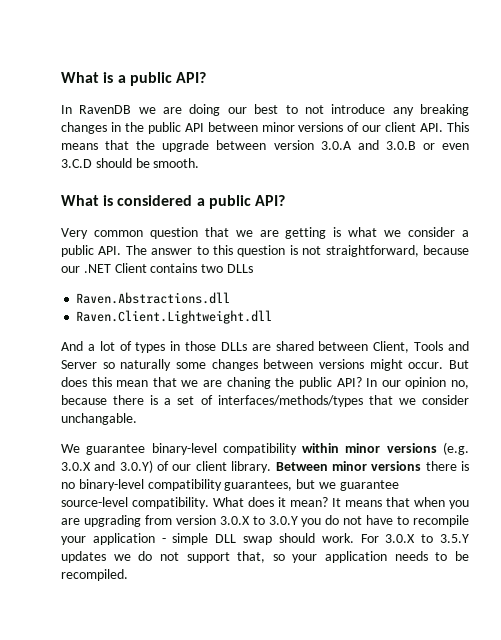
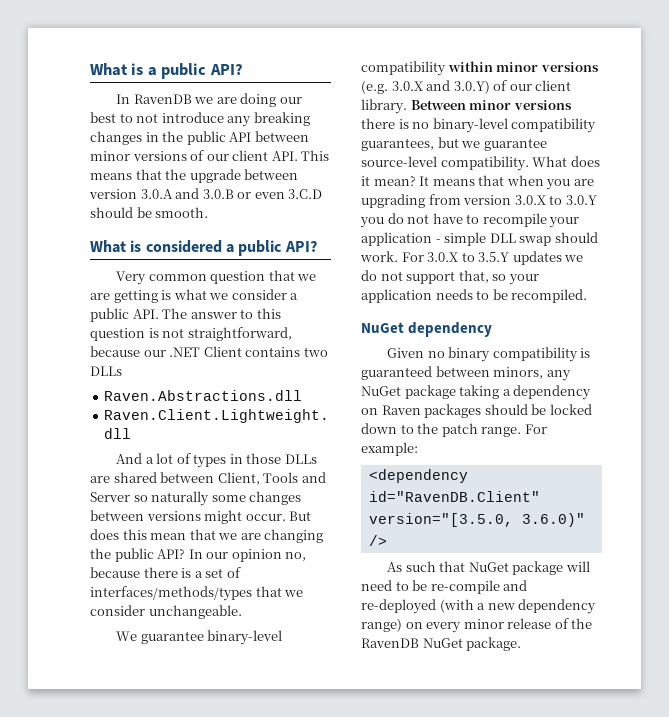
- But does this mean that we are chaning the public API?
+ But does this mean that we are changing the public API?
- In our opinion no, because there is a set of interfaces/methods/types that we consider unchangable.
+ In our opinion no, because there is a set of interfaces/methods/types that we consider unchangeable.
+ NuGet dependency
+ Given no binary compatibility is guaranteed between minors, any NuGet package taking a dependency on Raven packages should be locked down to the patch range. For example:
+ <dependency id="RavenDB.Client" version="[3.5.0, 3.6.0)" />
+ As such that NuGet package will need to be re-compile and re-deployed (with a new dependency range) on every minor release of the RavenDB NuGet package.

